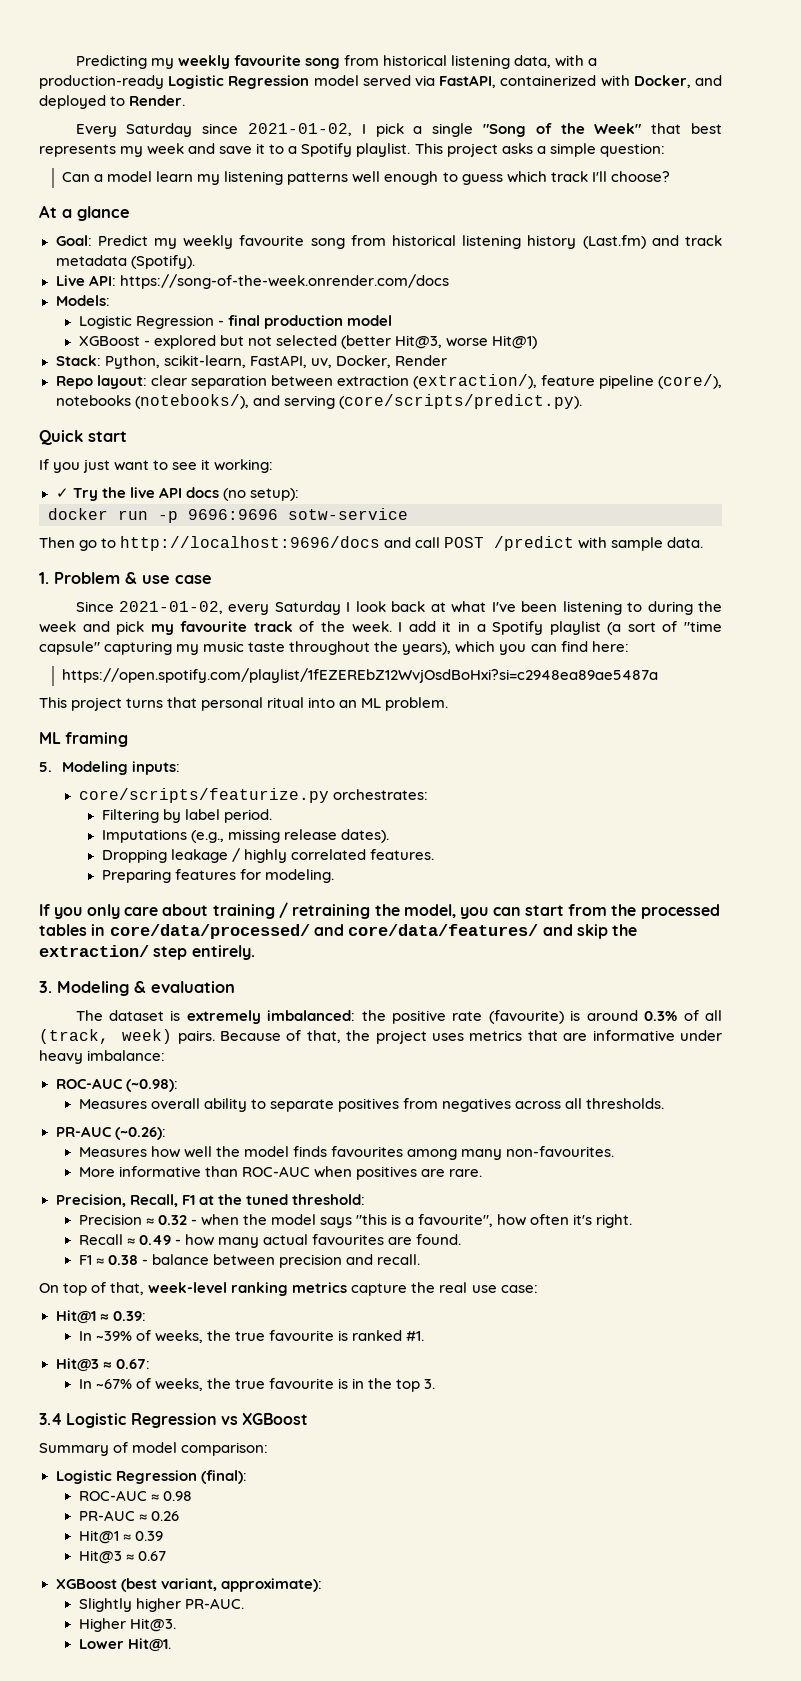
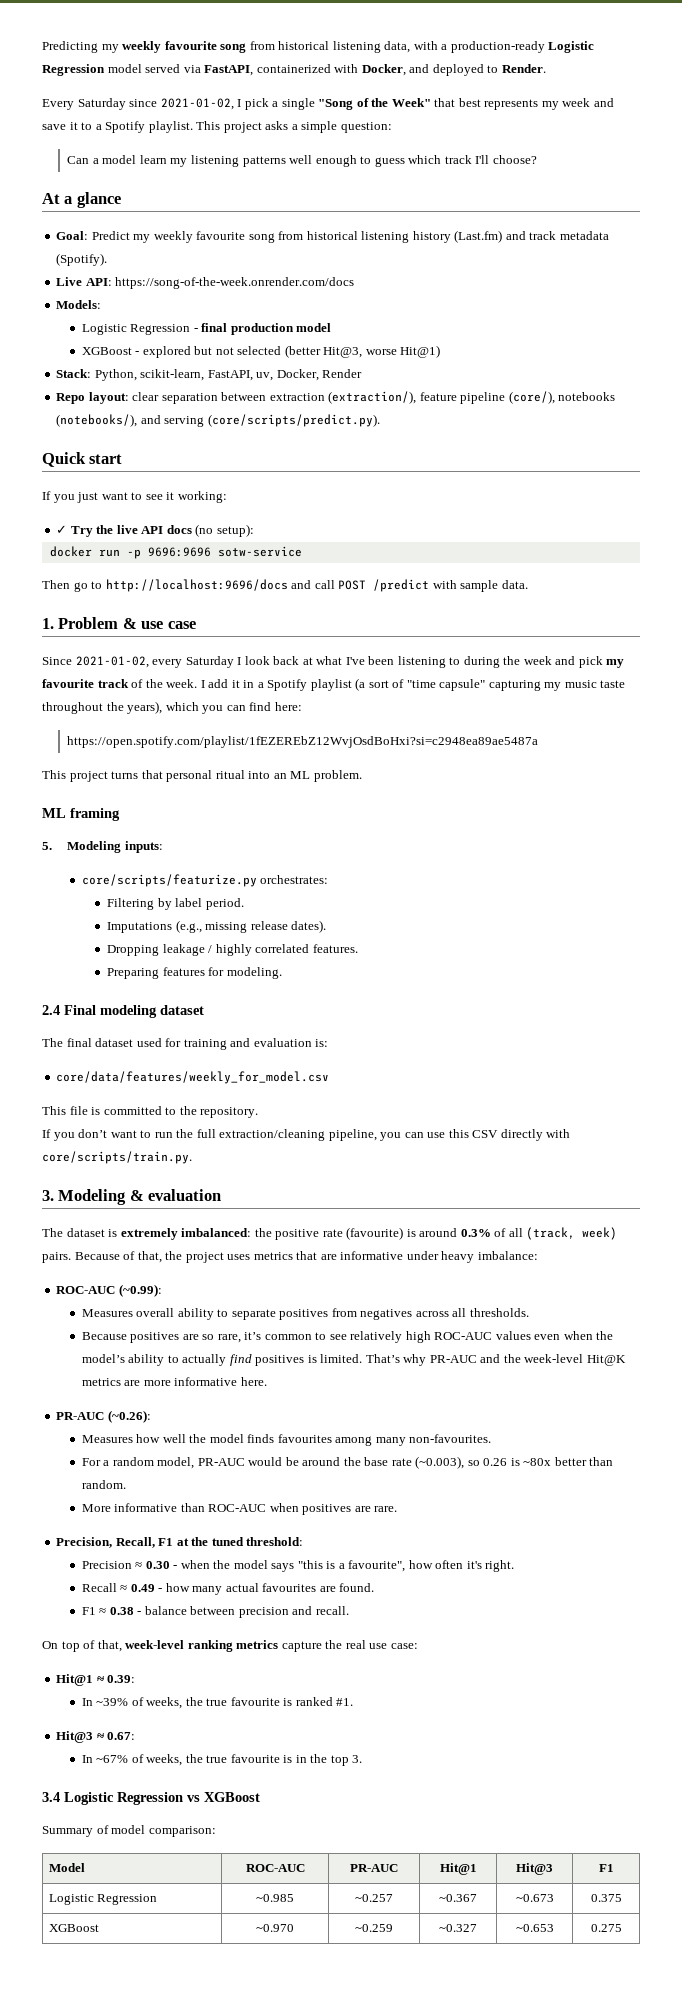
- If you only care about training / retraining the model, you can start from the processed tables in core/data/processed/ and core/data/features/ and skip the extraction/ step entirely.
+ 2.4 Final modeling dataset
+ The final dataset used for training and evaluation is:
+ core/data/features/weekly_for_model.csv
+ This file is committed to the repository.
+ If you don’t want to run the full extraction/cleaning pipeline, you can use this CSV directly with core/scripts/train.py.
- ROC-AUC (~0.98):
+ ROC-AUC (~0.99):
+ Because positives are so rare, it’s common to see relatively high ROC-AUC values even when the model’s ability to actually find positives is limited. That’s why PR-AUC and the week-level Hit@K metrics are more informative here.
+ For a random model, PR-AUC would be around the base rate (~0.003), so 0.26 is ~80x better than random.
- Precision ≈ 0.32 - when the model says "this is a favourite", how often it's right.
+ Precision ≈ 0.30 - when the model says "this is a favourite", how often it's right.
- Logistic Regression (final):
- ROC-AUC ≈ 0.98
- PR-AUC ≈ 0.26
- Hit@1 ≈ 0.39
- Hit@3 ≈ 0.67
- XGBoost (best variant, approximate):
- Slightly higher PR-AUC.
- Higher Hit@3.
- Lower Hit@1.
+ Model | ROC-AUC | PR-AUC | Hit@1 | Hit@3 | F1
+ Logistic Regression | ~0.985 | ~0.257 | ~0.367 | ~0.673 | 0.375
+ XGBoost | ~0.970 | ~0.259 | ~0.327 | ~0.653 | 0.275

